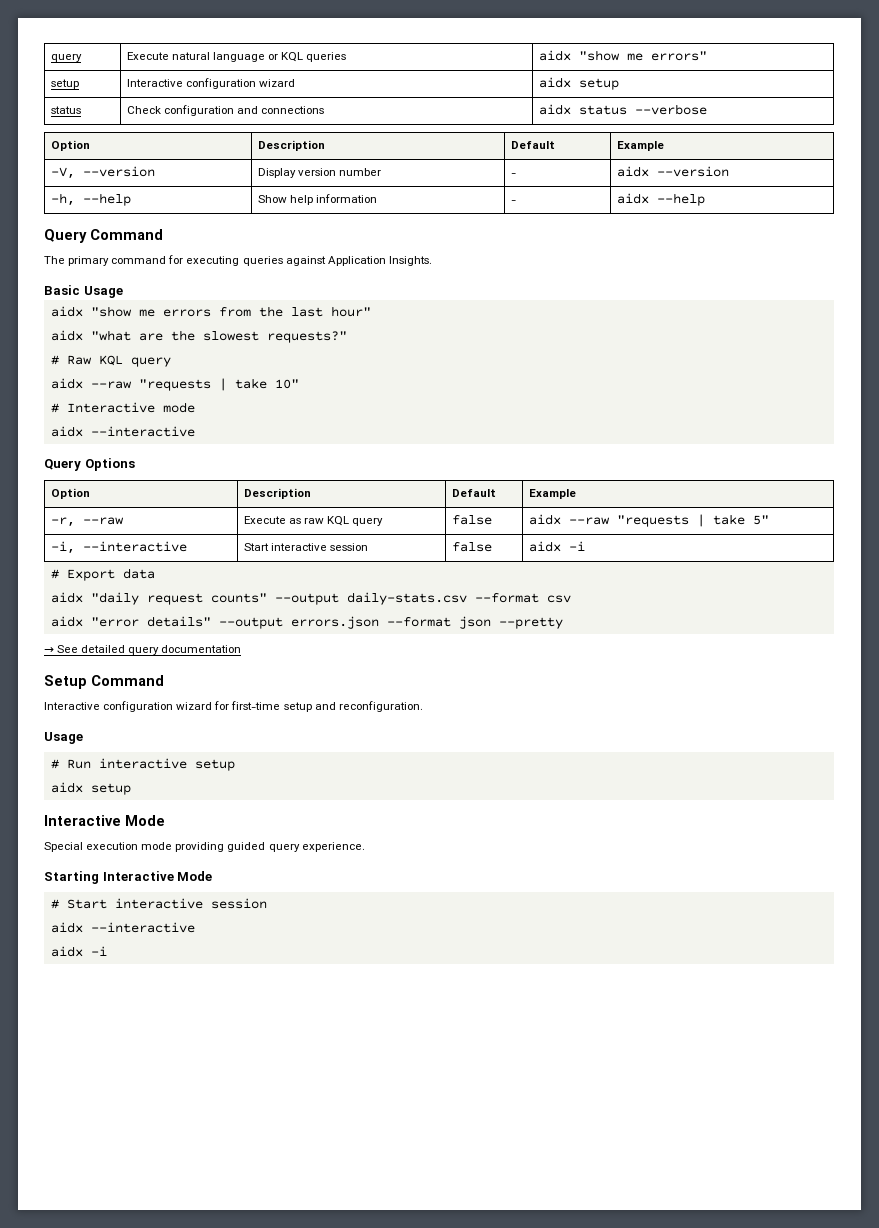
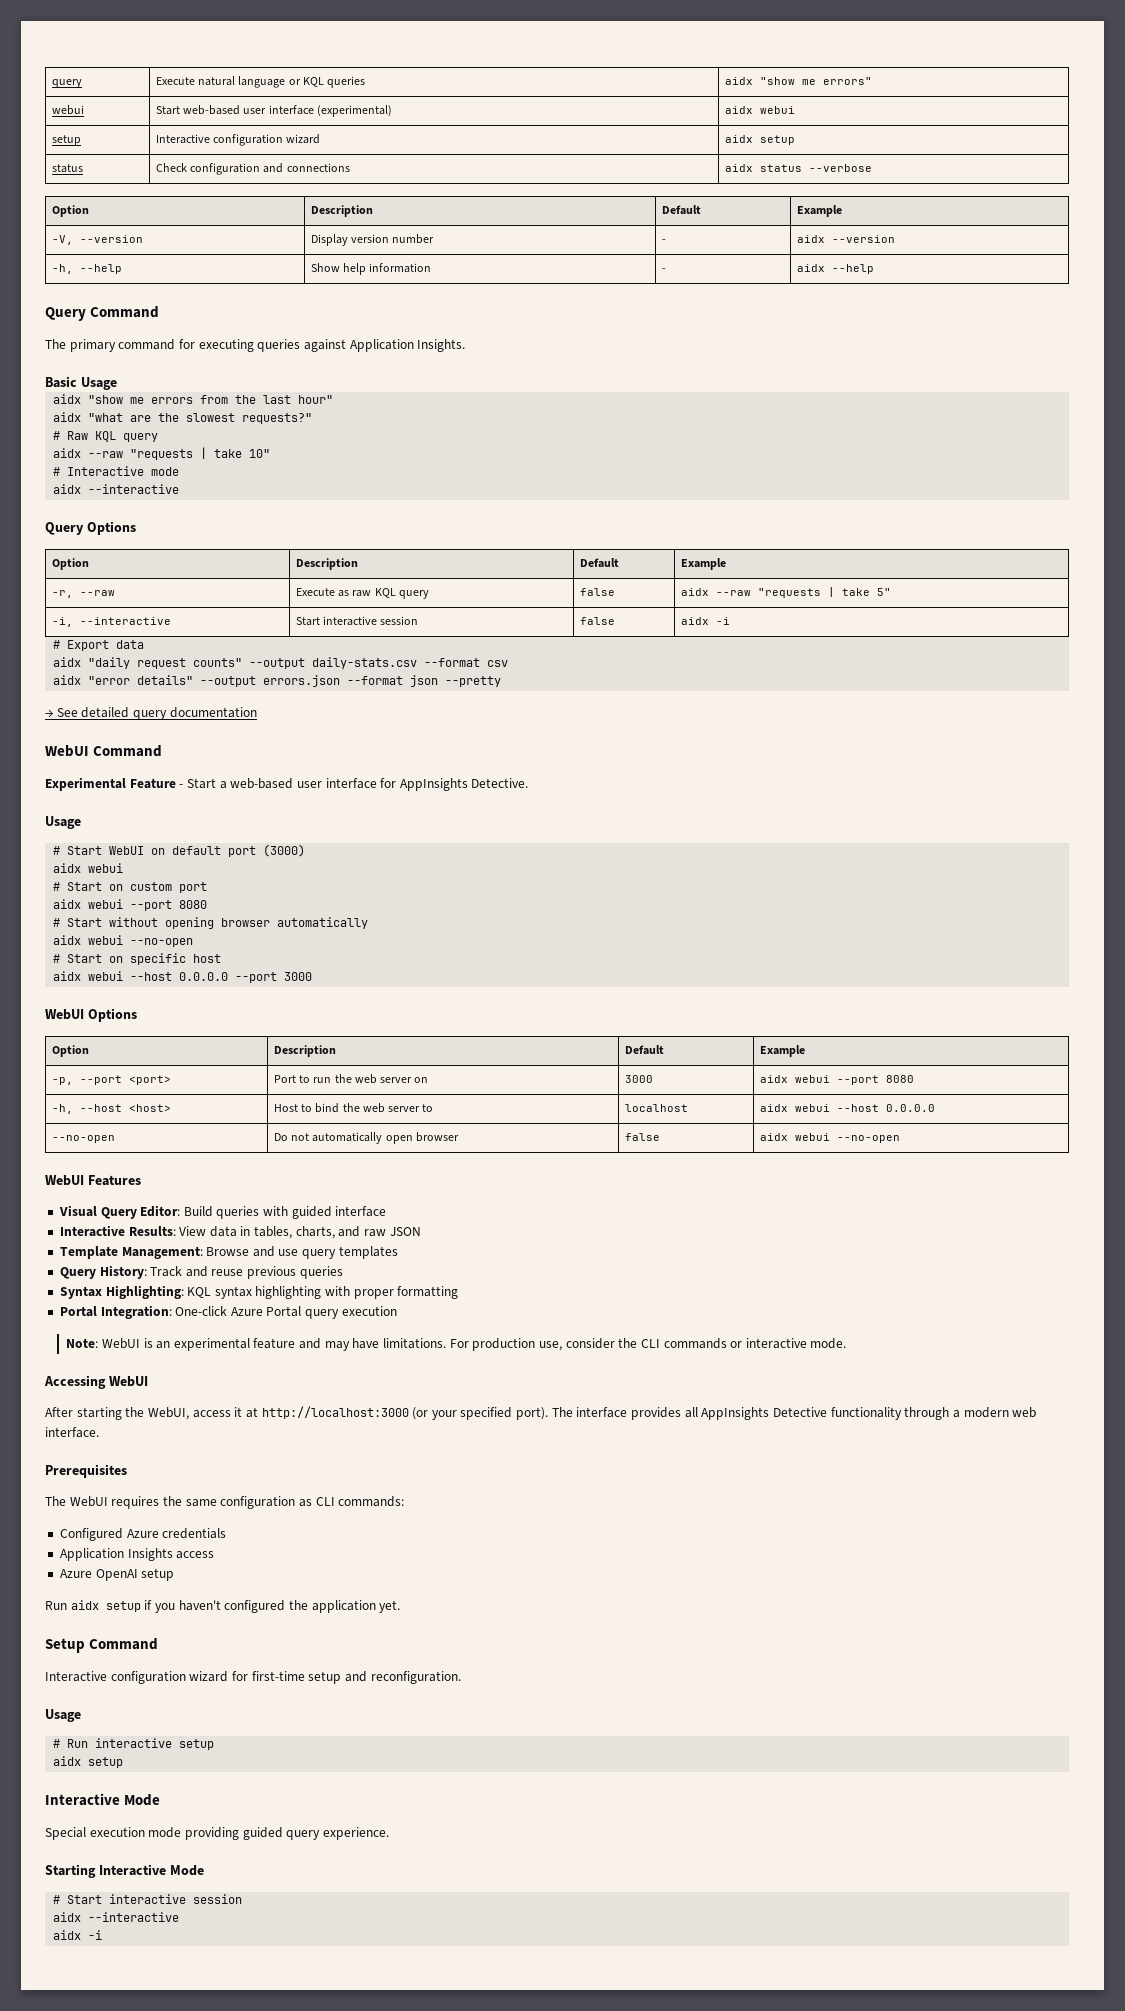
+ webui | Start web-based user interface (experimental) | aidx webui
+ WebUI Command
+ Experimental Feature - Start a web-based user interface for AppInsights Detective.
+ Usage
+ # Start WebUI on default port (3000)
+ aidx webui
+ # Start on custom port
+ aidx webui --port 8080
+ # Start without opening browser automatically
+ aidx webui --no-open
+ # Start on specific host
+ aidx webui --host 0.0.0.0 --port 3000
+ WebUI Options
+ Option | Description | Default | Example
+ -p, --port <port> | Port to run the web server on | 3000 | aidx webui --port 8080
+ -h, --host <host> | Host to bind the web server to | localhost | aidx webui --host 0.0.0.0
+ --no-open | Do not automatically open browser | false | aidx webui --no-open
+ WebUI Features
+ Visual Query Editor: Build queries with guided interface
+ Interactive Results: View data in tables, charts, and raw JSON
+ Template Management: Browse and use query templates
+ Query History: Track and reuse previous queries
+ Syntax Highlighting: KQL syntax highlighting with proper formatting
+ Portal Integration: One-click Azure Portal query execution
+ Note: WebUI is an experimental feature and may have limitations. For production use, consider the CLI commands or interactive mode.
+ Accessing WebUI
+ After starting the WebUI, access it at http://localhost:3000 (or your specified port). The interface provides all AppInsights Detective functionality through a modern web interface.
+ Prerequisites
+ The WebUI requires the same configuration as CLI commands:
+ Configured Azure credentials
+ Application Insights access
+ Azure OpenAI setup
+ Run aidx setup if you haven't configured the application yet.

